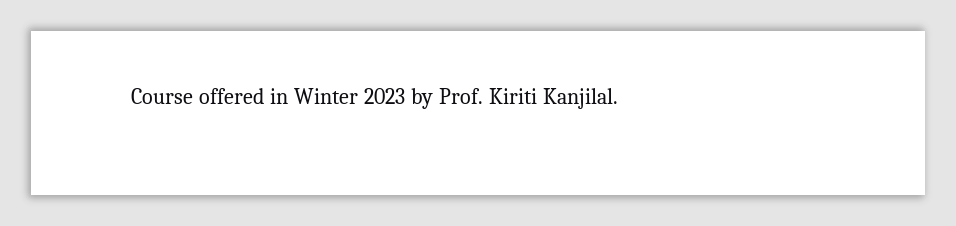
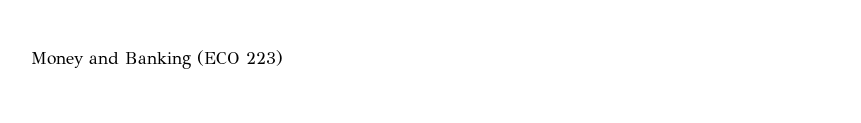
- Course offered in Winter 2023 by Prof. Kiriti Kanjilal.
+ Money and Banking (ECO 223)

